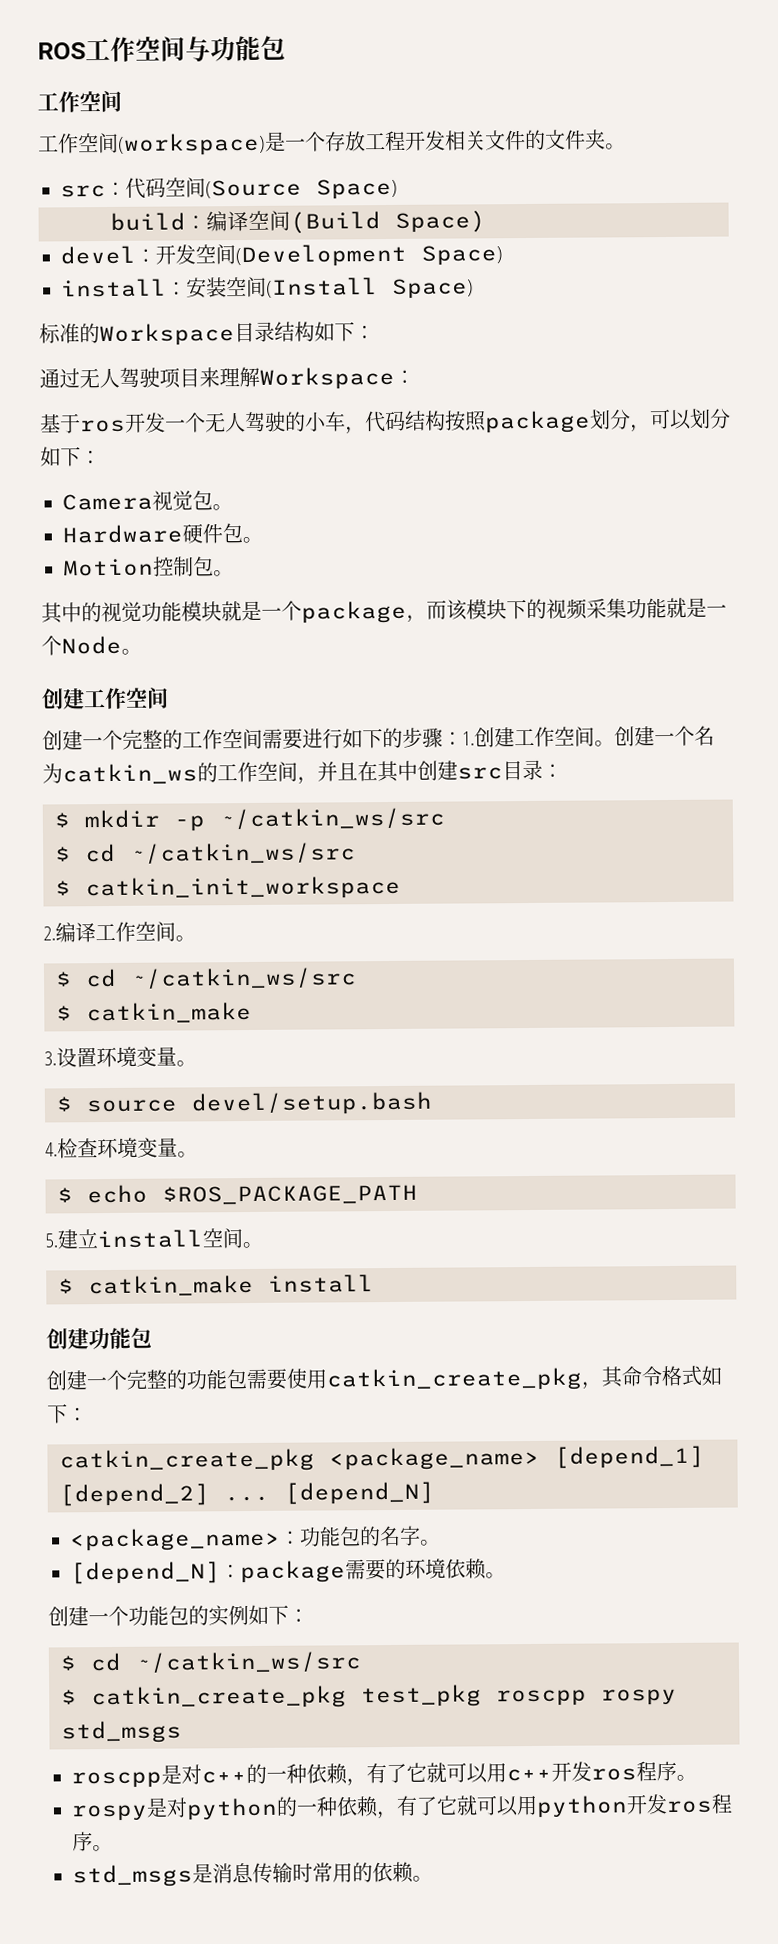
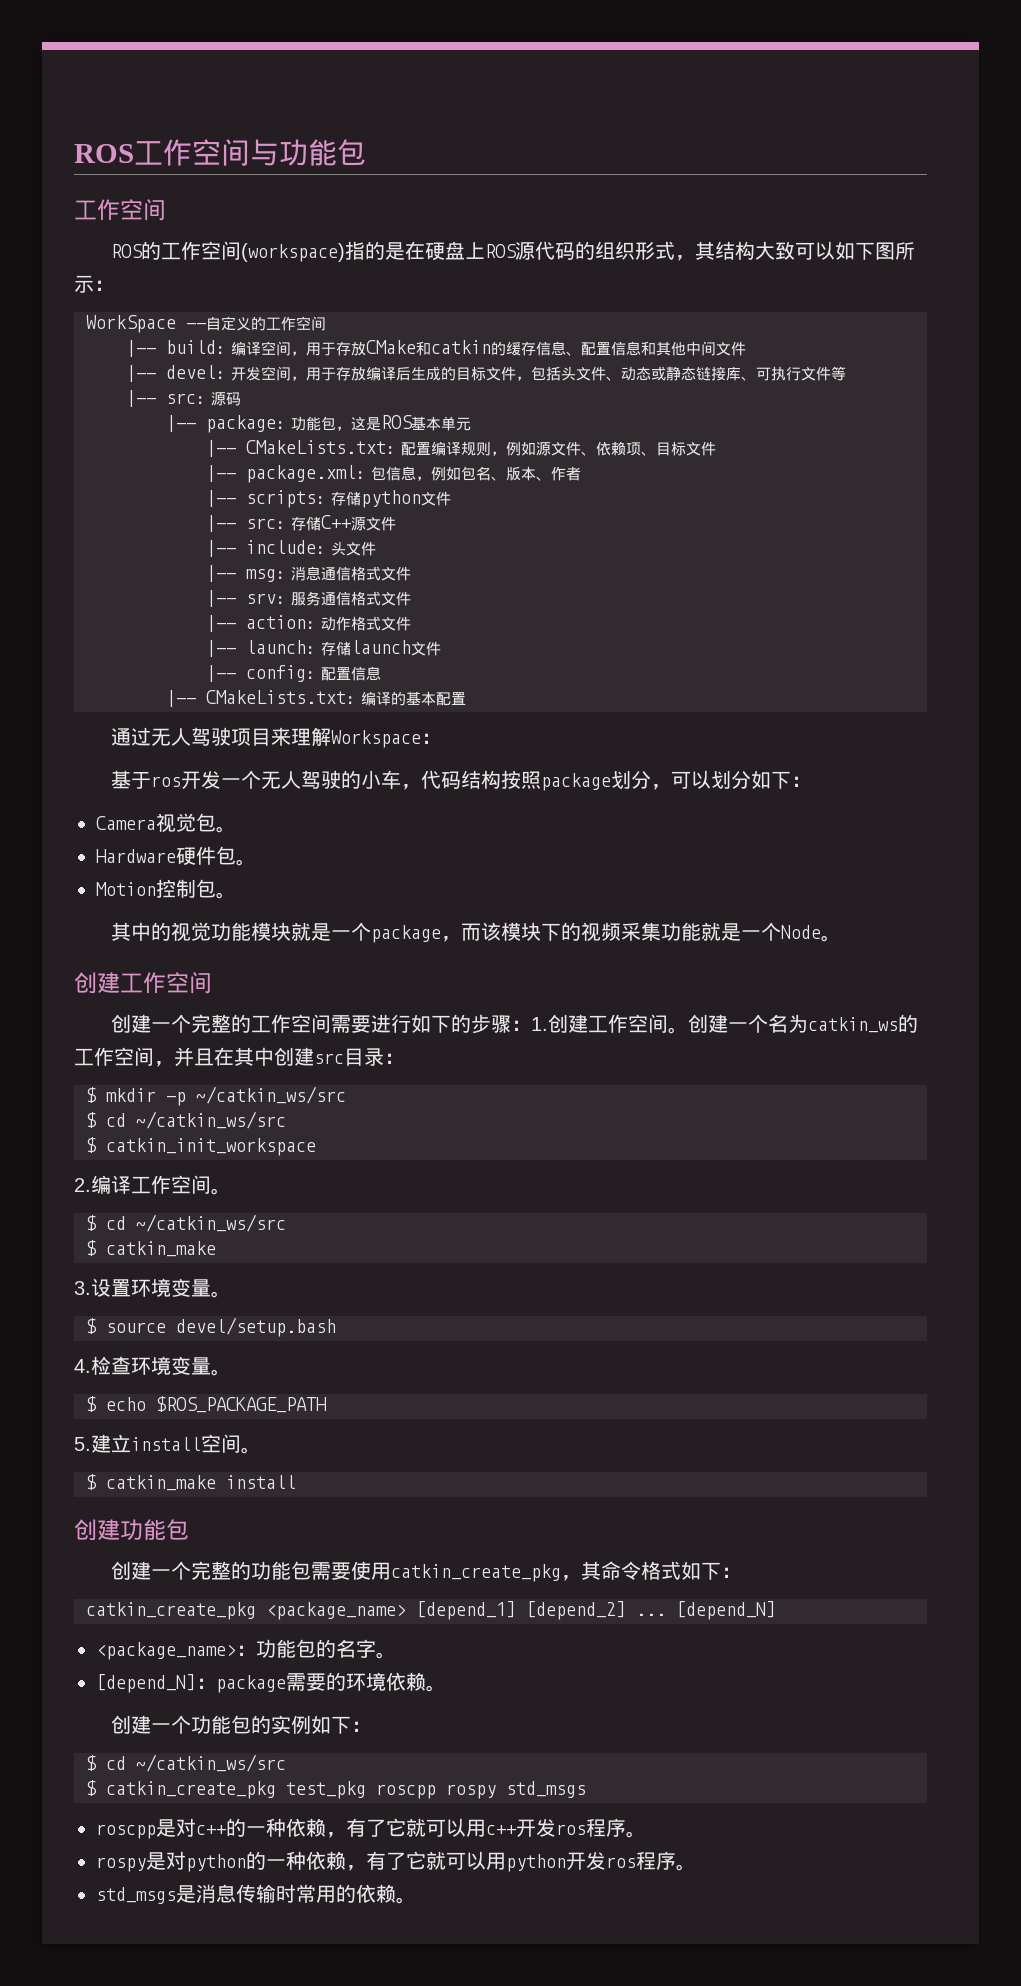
- 工作空间(workspace)是一个存放工程开发相关文件的文件夹。
- src：代码空间(Source Space)
- build：编译空间(Build Space)
- devel：开发空间(Development Space)
- install：安装空间(Install Space)
- 标准的Workspace目录结构如下：
+ ROS的工作空间(workspace)指的是在硬盘上ROS源代码的组织形式，其结构大致可以如下图所示：
+ WorkSpace --自定义的工作空间
+ |-- build：编译空间，用于存放CMake和catkin的缓存信息、配置信息和其他中间文件
+ |-- devel：开发空间，用于存放编译后生成的目标文件，包括头文件、动态或静态链接库、可执行文件等
+ |-- src：源码
+ |-- package：功能包，这是ROS基本单元
+ |-- CMakeLists.txt：配置编译规则，例如源文件、依赖项、目标文件
+ |-- package.xml：包信息，例如包名、版本、作者
+ |-- scripts：存储python文件
+ |-- src：存储C++源文件
+ |-- include：头文件
+ |-- msg：消息通信格式文件
+ |-- srv：服务通信格式文件
+ |-- action：动作格式文件
+ |-- launch：存储launch文件
+ |-- config：配置信息
+ |-- CMakeLists.txt：编译的基本配置

